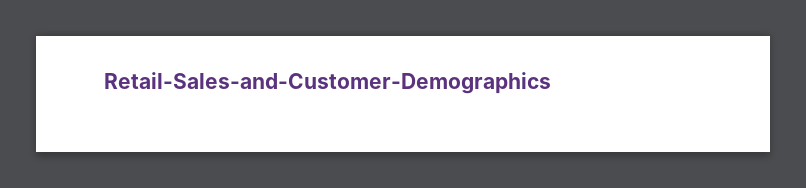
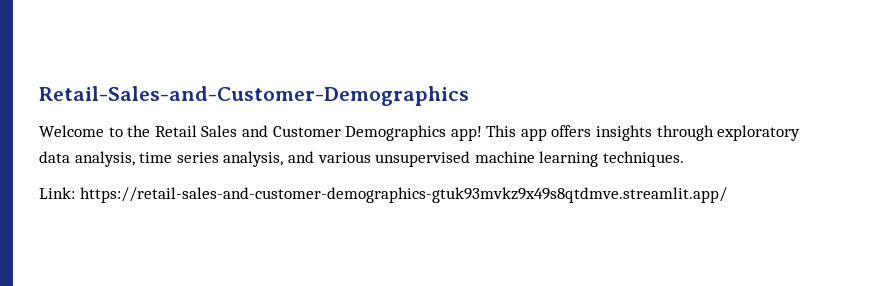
+ Welcome to the Retail Sales and Customer Demographics app! This app offers insights through exploratory data analysis, time series analysis, and various unsupervised machine learning techniques.
+ Link: https://retail-sales-and-customer-demographics-gtuk93mvkz9x49s8qtdmve.streamlit.app/

